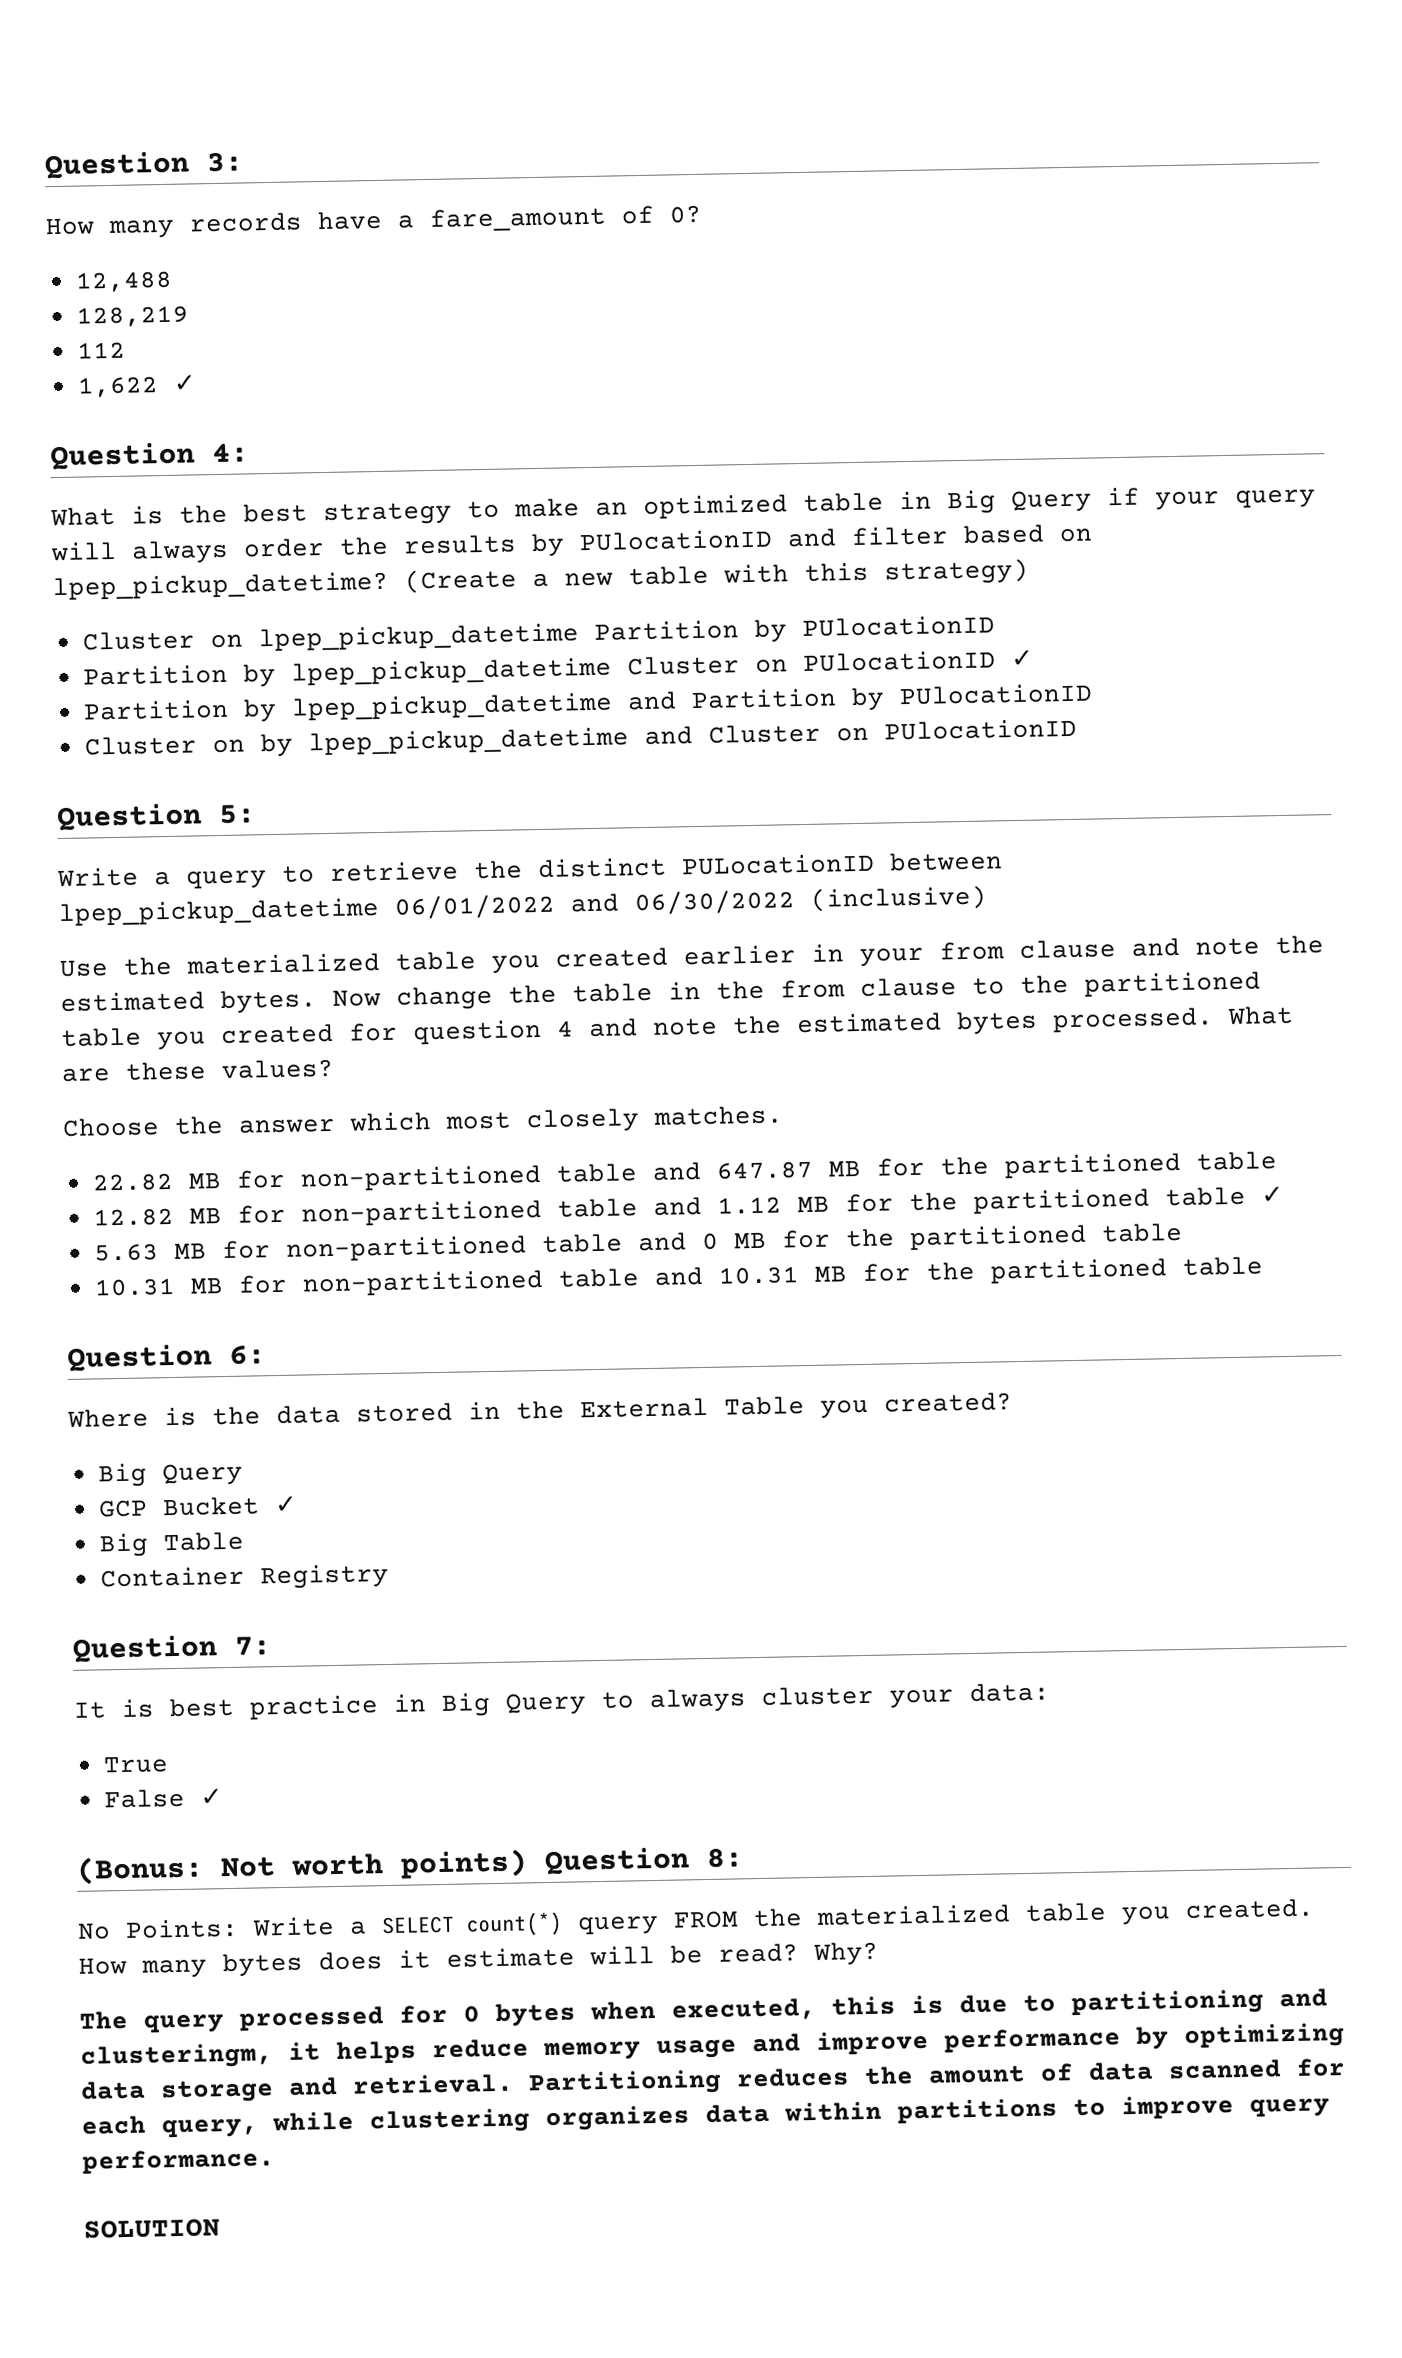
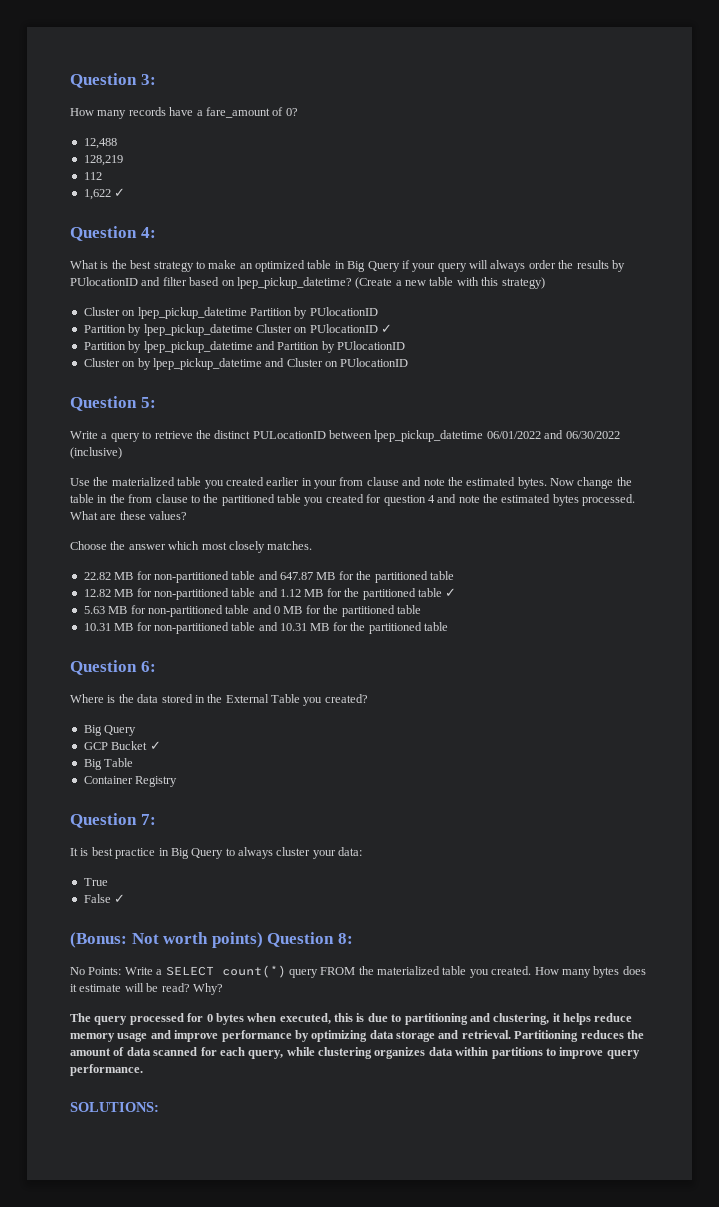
- The query processed for 0 bytes when executed, this is due to partitioning and clusteringm, it helps reduce memory usage and improve performance by optimizing data storage and retrieval.
+ The query processed for 0 bytes when executed, this is due to partitioning and clustering, it helps reduce memory usage and improve performance by optimizing data storage and retrieval.
- SOLUTION
+ SOLUTIONS:

